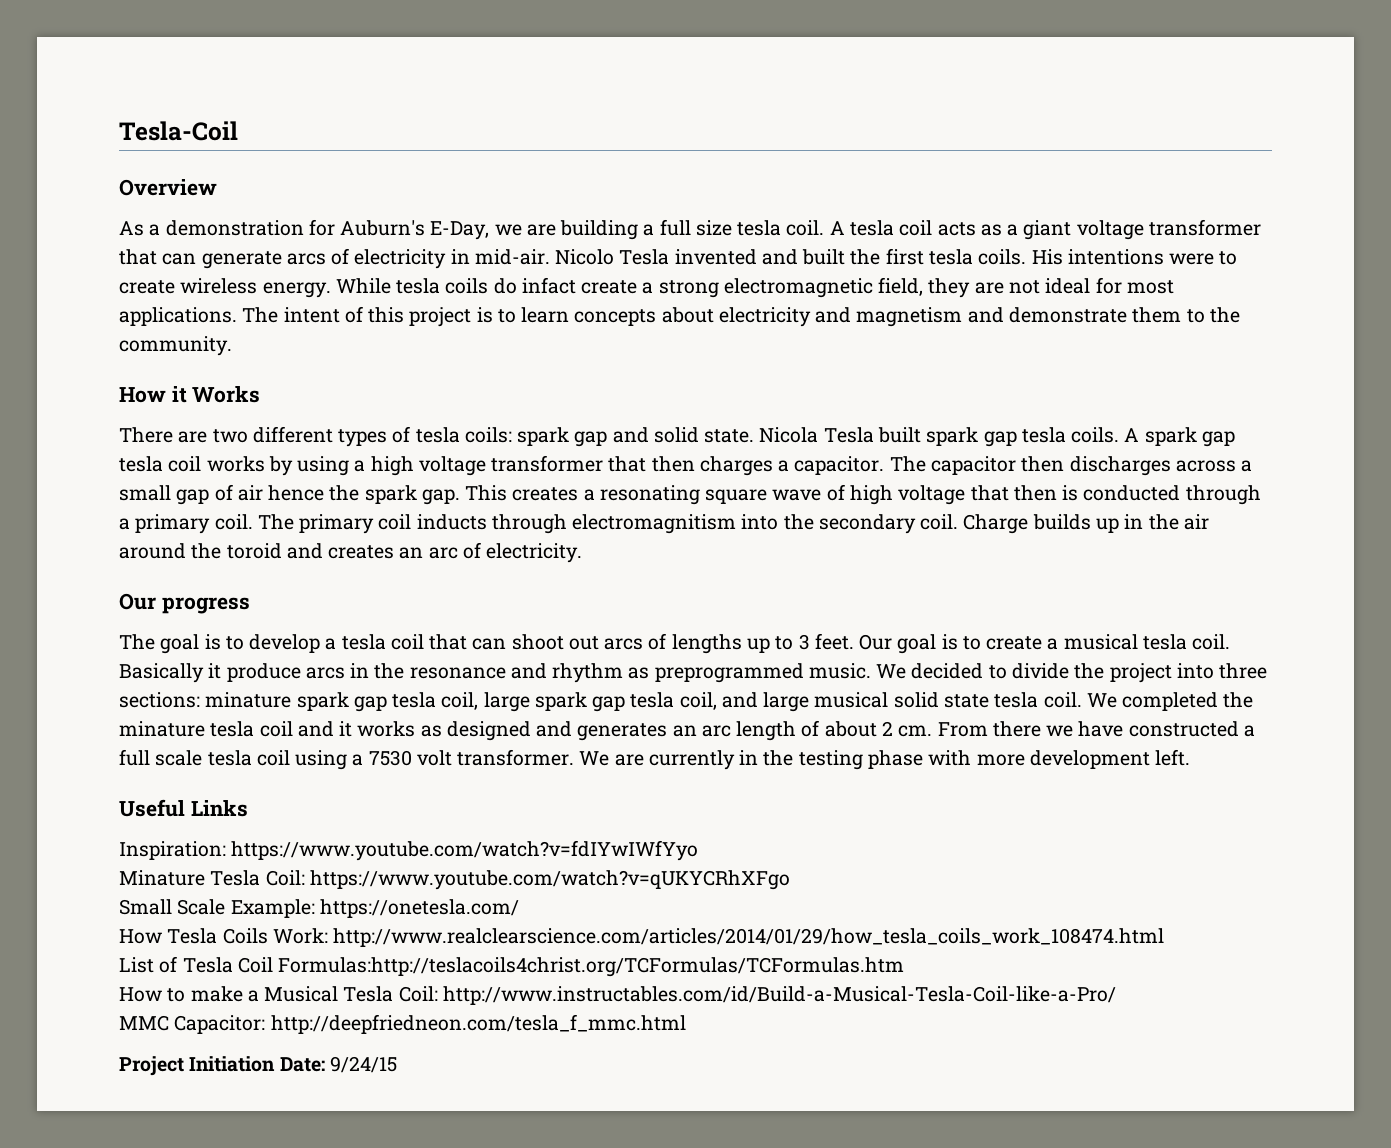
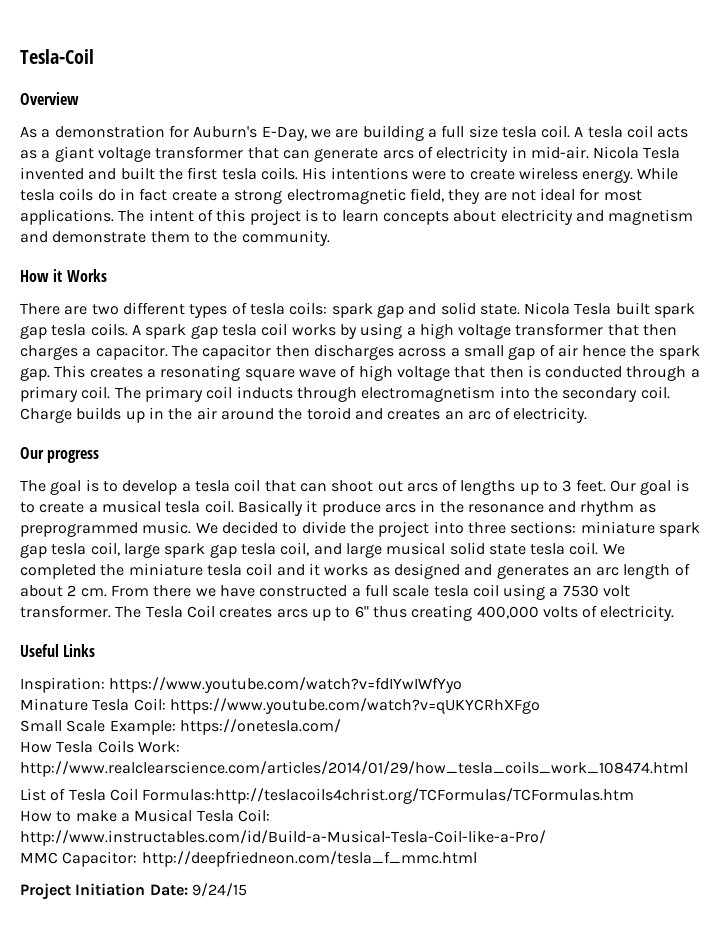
- Nicolo Tesla invented and built the first tesla coils.
+ Nicola Tesla invented and built the first tesla coils.
- While tesla coils do infact create a strong electromagnetic field, they are not ideal for most applications.
+ While tesla coils do in fact create a strong electromagnetic field, they are not ideal for most applications.
- The primary coil inducts through electromagnitism into the secondary coil.
+ The primary coil inducts through electromagnetism into the secondary coil.
- We decided to divide the project into three sections: minature spark gap tesla coil, large spark gap tesla coil, and large musical solid state tesla coil.
+ We decided to divide the project into three sections: miniature spark gap tesla coil, large spark gap tesla coil, and large musical solid state tesla coil.
- We completed the minature tesla coil and it works as designed and generates an arc length of about 2 cm.
+ We completed the miniature tesla coil and it works as designed and generates an arc length of about 2 cm.
- We are currently in the testing phase with more development left.
+ The Tesla Coil creates arcs up to 6" thus creating 400,000 volts of electricity.

